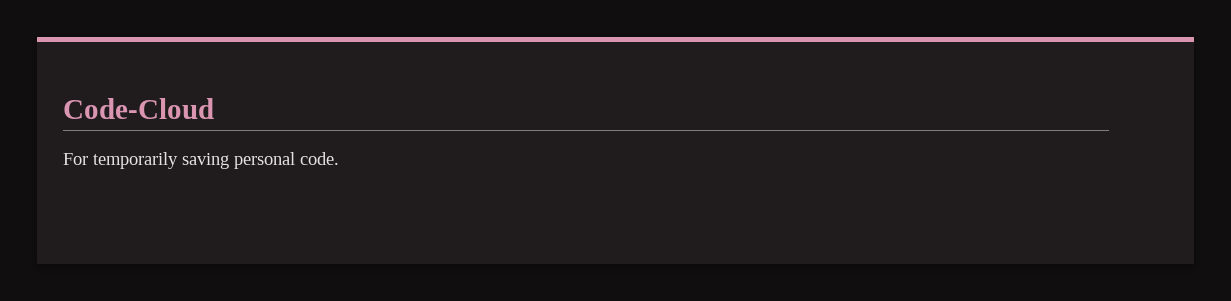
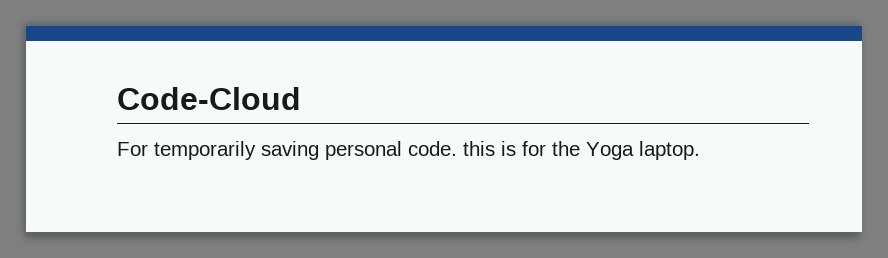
- For temporarily saving personal code.
+ For temporarily saving personal code. this is for the Yoga laptop.

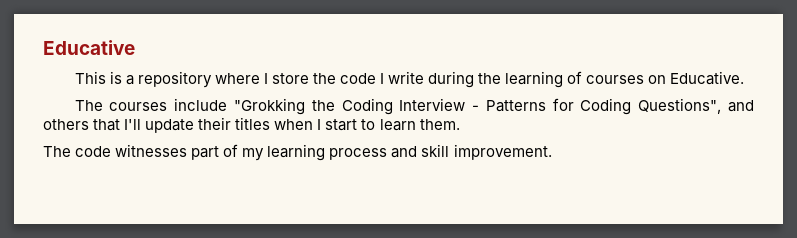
- Code-Cloud
- For temporarily saving personal code. this is for the Yoga laptop.
+ Educative
+ This is a repository where I store the code I write during the learning of courses on Educative.
+ The courses include "Grokking the Coding Interview - Patterns for Coding Questions", and others that I'll update their titles when I start to learn them.
+ The code witnesses part of my learning process and skill improvement.

